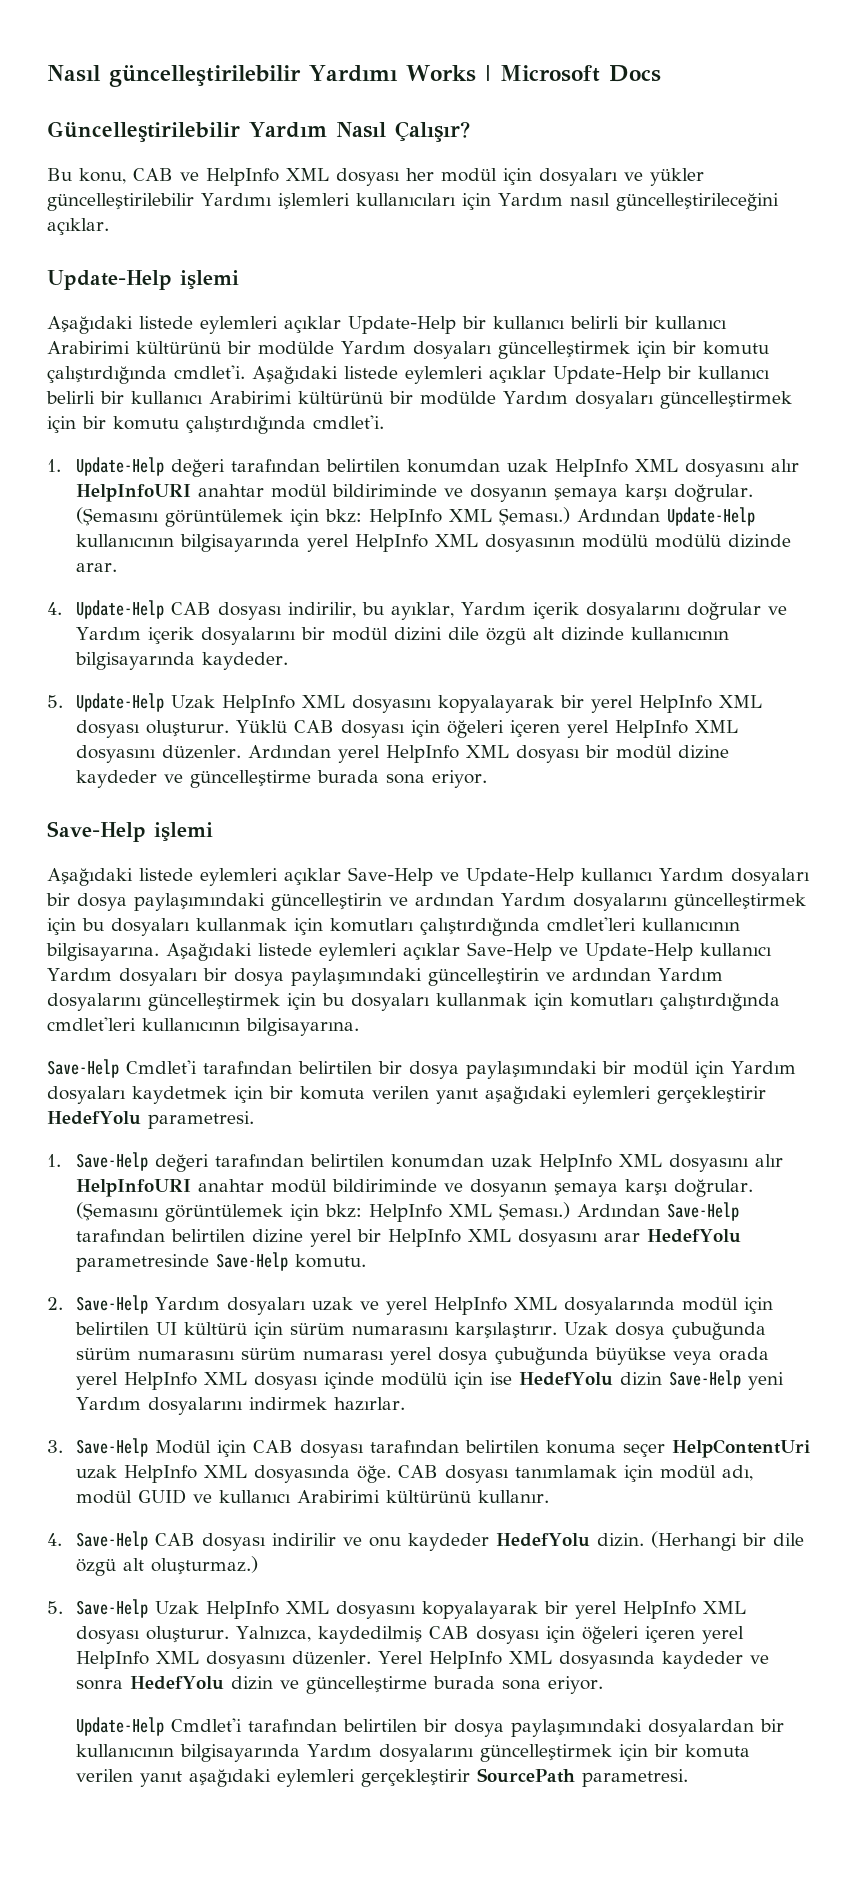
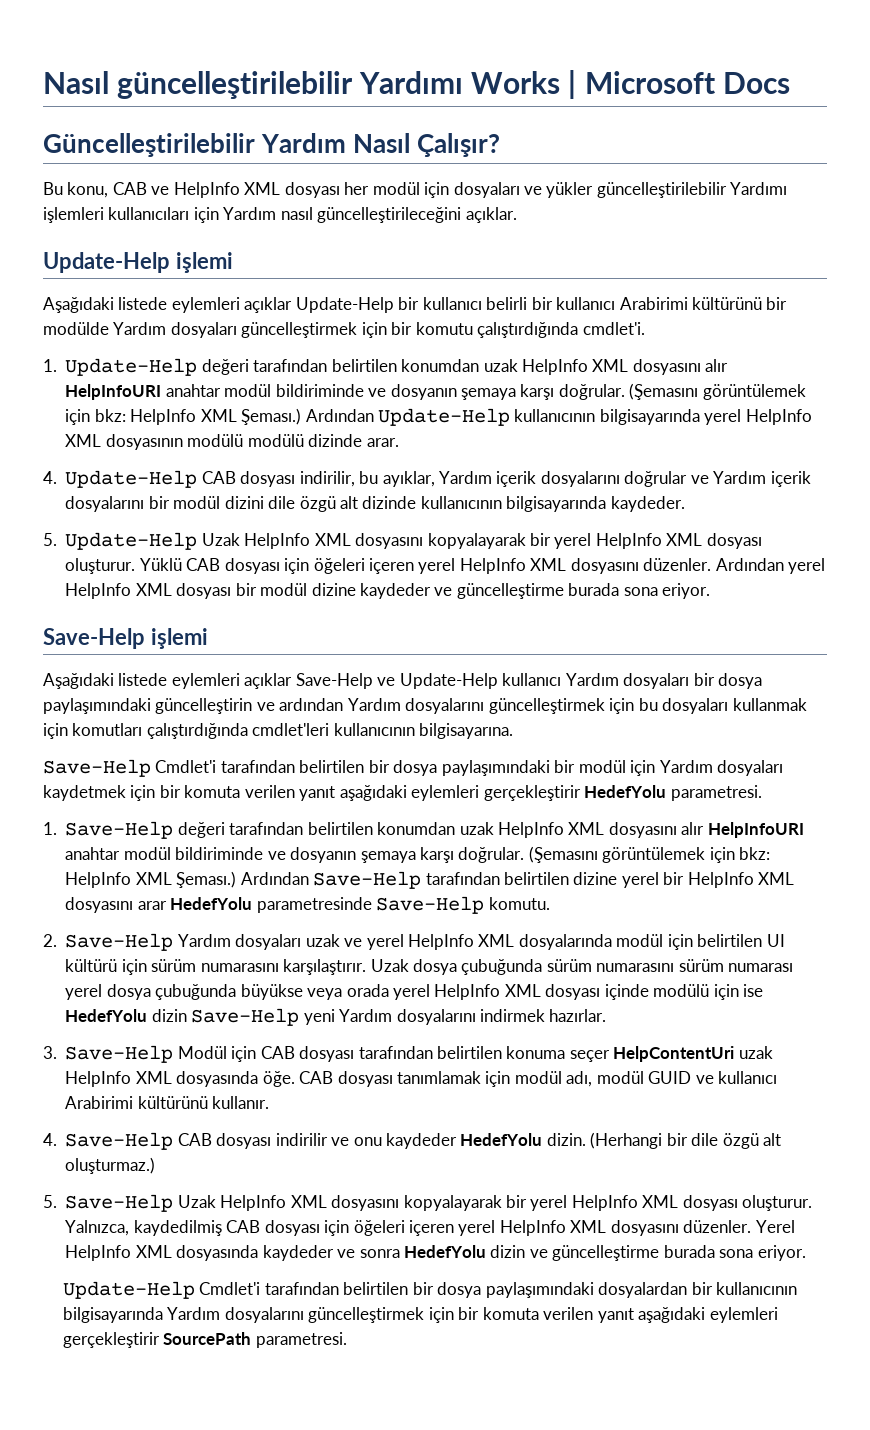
- Aşağıdaki listede eylemleri açıklar Update-Help bir kullanıcı belirli bir kullanıcı Arabirimi kültürünü bir modülde Yardım dosyaları güncelleştirmek için bir komutu çalıştırdığında cmdlet'i. Aşağıdaki listede eylemleri açıklar Update-Help bir kullanıcı belirli bir kullanıcı Arabirimi kültürünü bir modülde Yardım dosyaları güncelleştirmek için bir komutu çalıştırdığında cmdlet'i.
+ Aşağıdaki listede eylemleri açıklar Update-Help bir kullanıcı belirli bir kullanıcı Arabirimi kültürünü bir modülde Yardım dosyaları güncelleştirmek için bir komutu çalıştırdığında cmdlet'i.
- Aşağıdaki listede eylemleri açıklar Save-Help ve Update-Help kullanıcı Yardım dosyaları bir dosya paylaşımındaki güncelleştirin ve ardından Yardım dosyalarını güncelleştirmek için bu dosyaları kullanmak için komutları çalıştırdığında cmdlet'leri kullanıcının bilgisayarına. Aşağıdaki listede eylemleri açıklar Save-Help ve Update-Help kullanıcı Yardım dosyaları bir dosya paylaşımındaki güncelleştirin ve ardından Yardım dosyalarını güncelleştirmek için bu dosyaları kullanmak için komutları çalıştırdığında cmdlet'leri kullanıcının bilgisayarına.
+ Aşağıdaki listede eylemleri açıklar Save-Help ve Update-Help kullanıcı Yardım dosyaları bir dosya paylaşımındaki güncelleştirin ve ardından Yardım dosyalarını güncelleştirmek için bu dosyaları kullanmak için komutları çalıştırdığında cmdlet'leri kullanıcının bilgisayarına.

